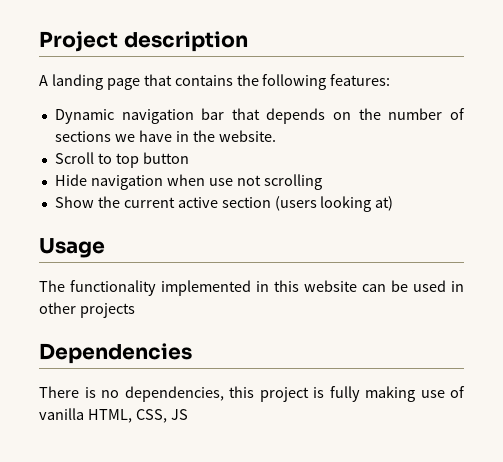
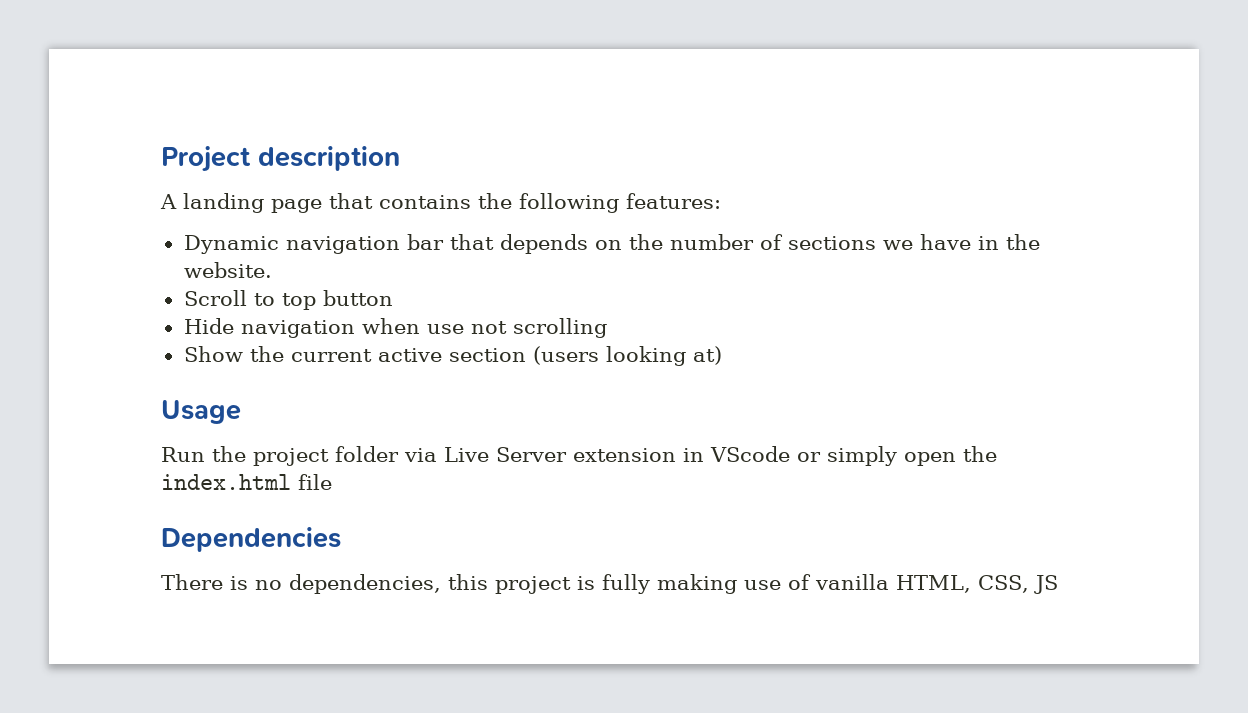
- The functionality implemented in this website can be used in other projects
+ Run the project folder via Live Server extension in VScode or simply open the index.html file

